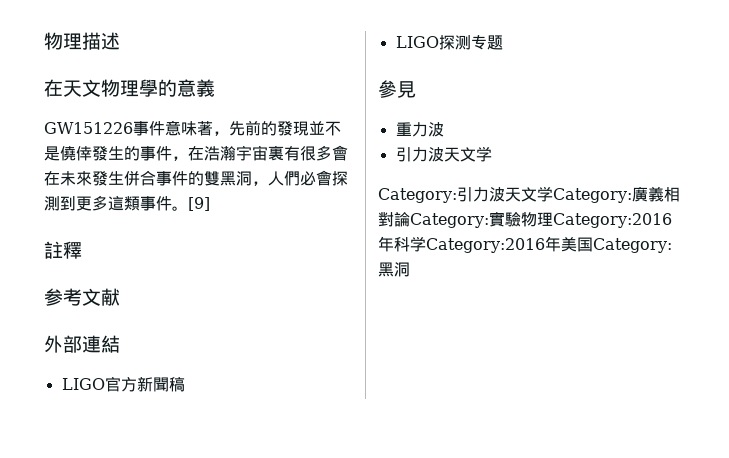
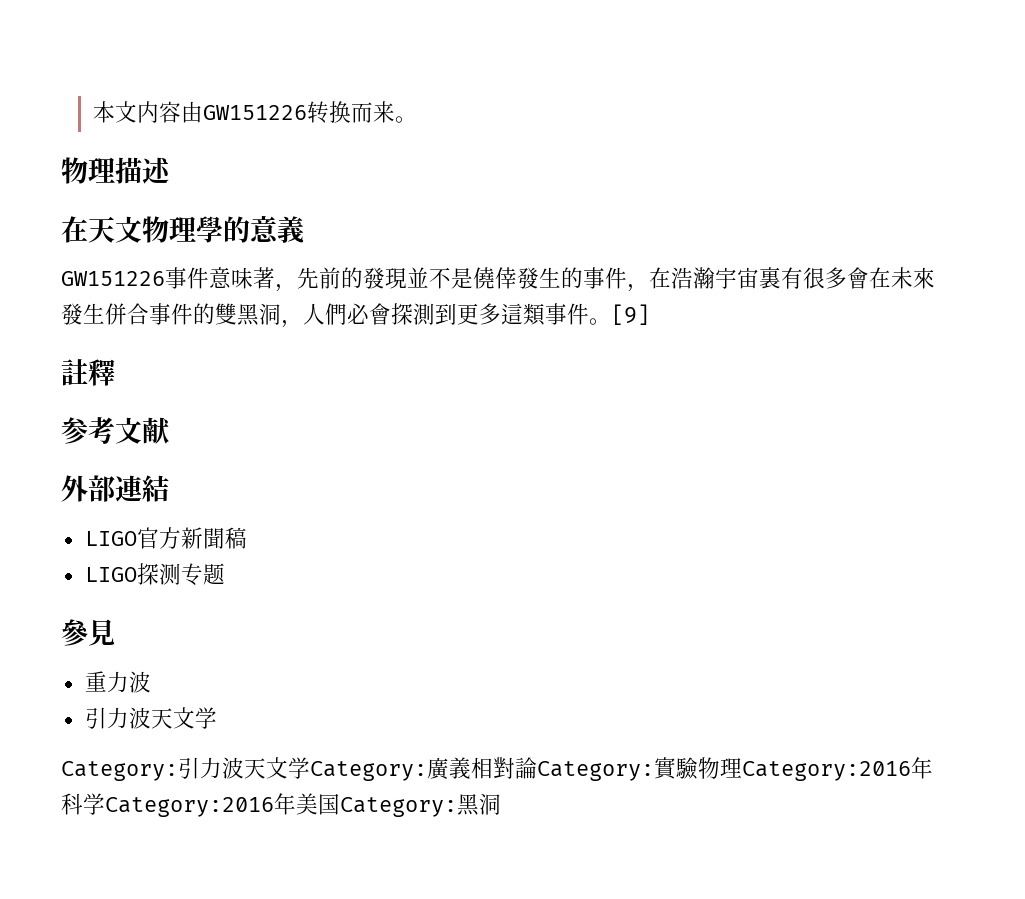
+ 本文内容由GW151226转换而来。

